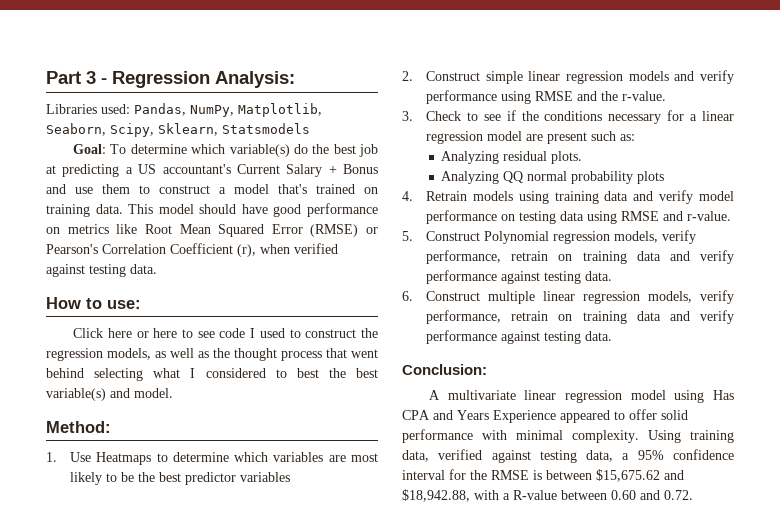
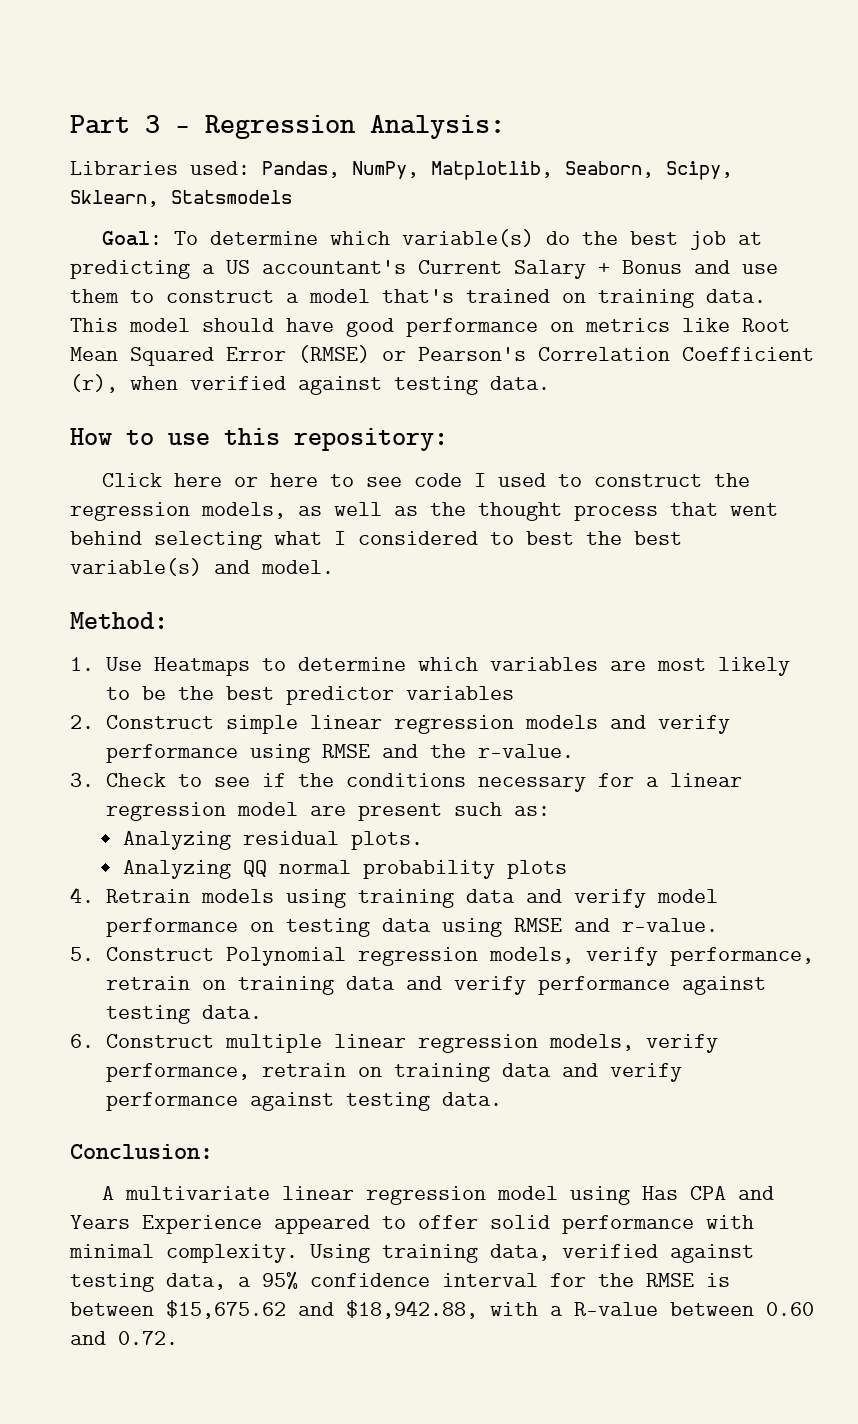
- How to use:
+ How to use this repository:

